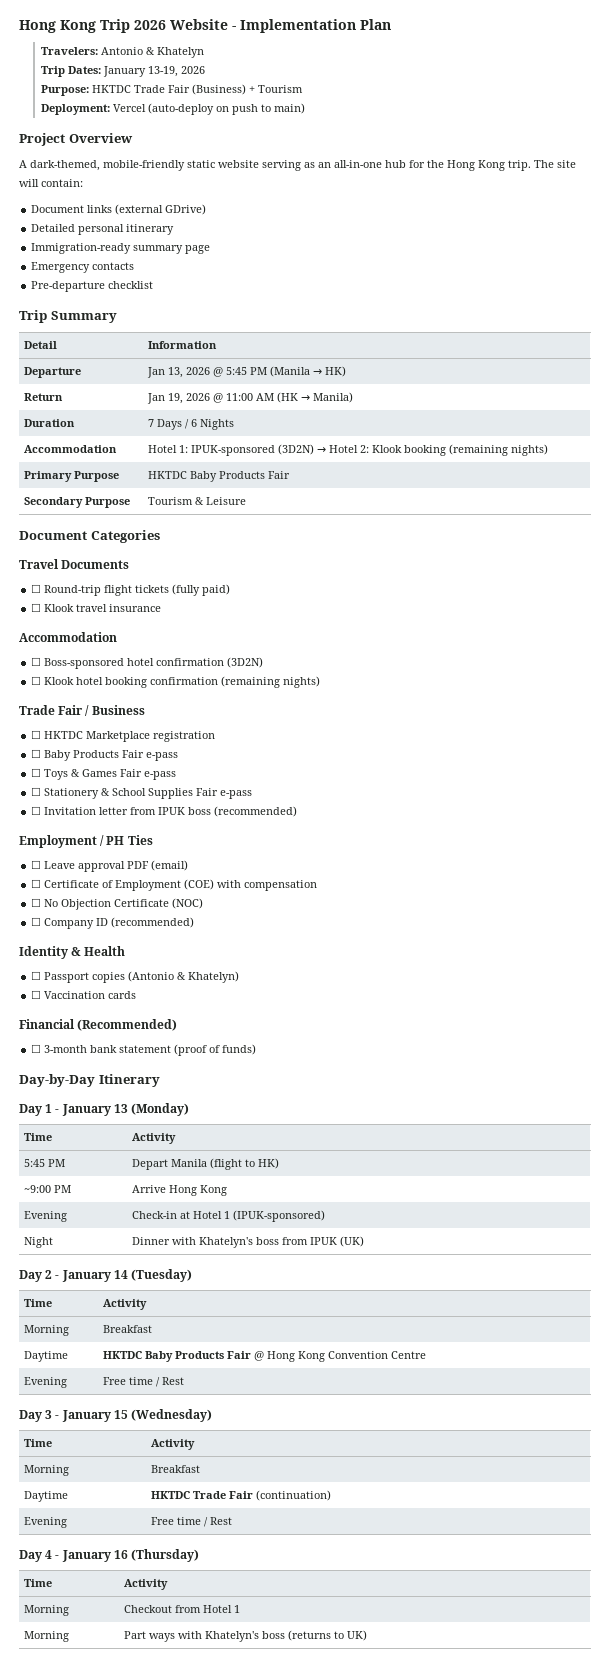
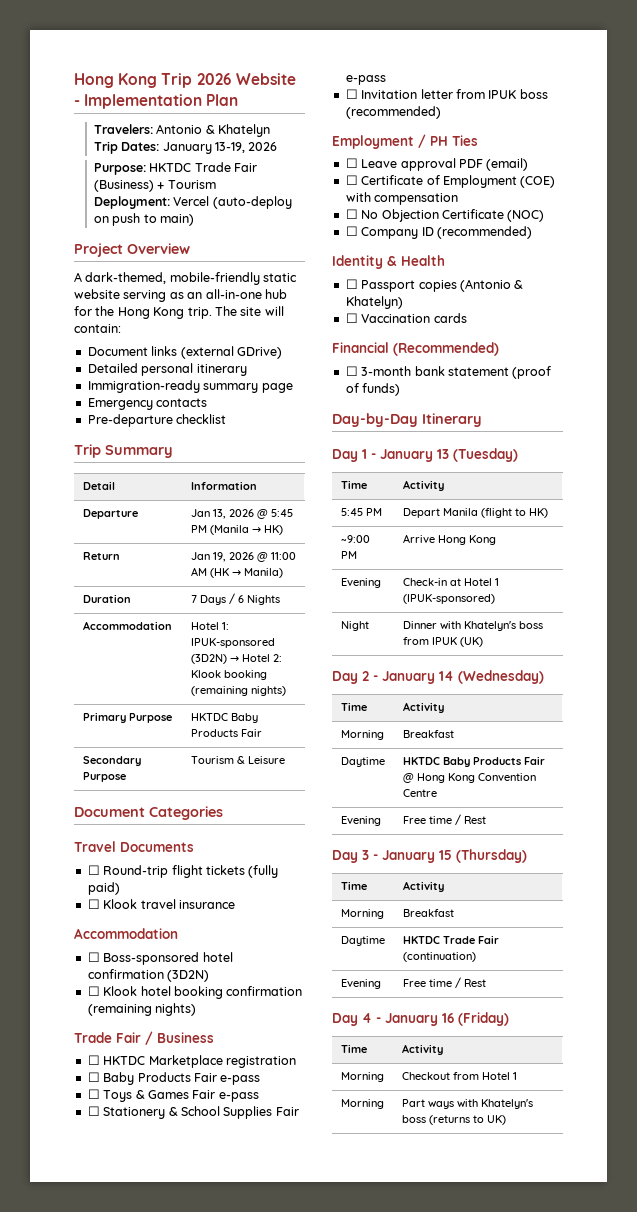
- Day 1 - January 13 (Monday)
+ Day 1 - January 13 (Tuesday)
- Day 2 - January 14 (Tuesday)
+ Day 2 - January 14 (Wednesday)
- Day 3 - January 15 (Wednesday)
+ Day 3 - January 15 (Thursday)
- Day 4 - January 16 (Thursday)
+ Day 4 - January 16 (Friday)

